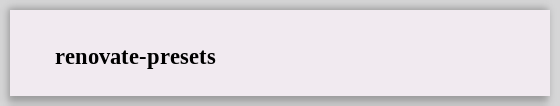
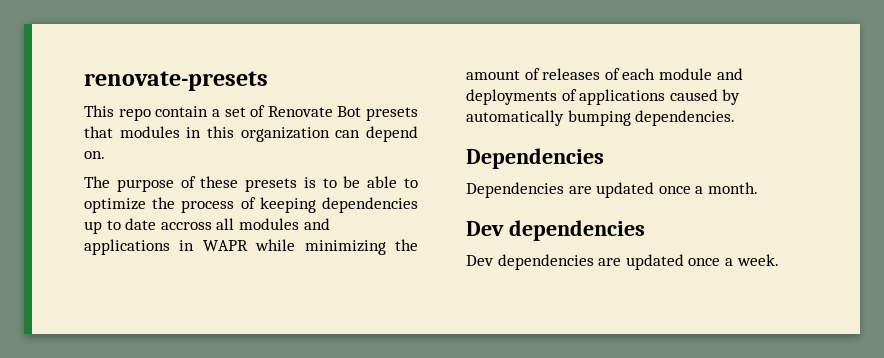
+ This repo contain a set of Renovate Bot presets that modules in this organization can depend on.
+ The purpose of these presets is to be able to optimize the process of keeping dependencies up to date accross all modules and applications in WAPR while minimizing the amount of releases of each module and deployments of applications caused by automatically bumping dependencies.
+ Dependencies
+ Dependencies are updated once a month.
+ Dev dependencies
+ Dev dependencies are updated once a week.

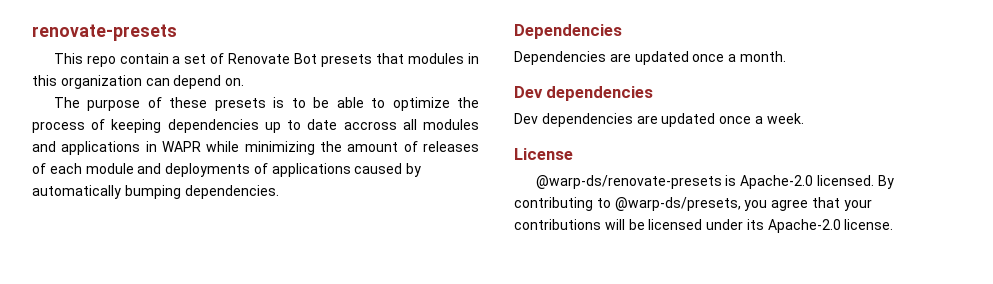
+ License
+ @warp-ds/renovate-presets is Apache-2.0 licensed. By contributing to @warp-ds/presets, you agree that your contributions will be licensed under its Apache-2.0 license.

